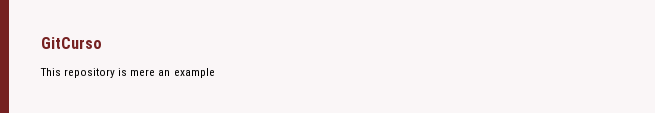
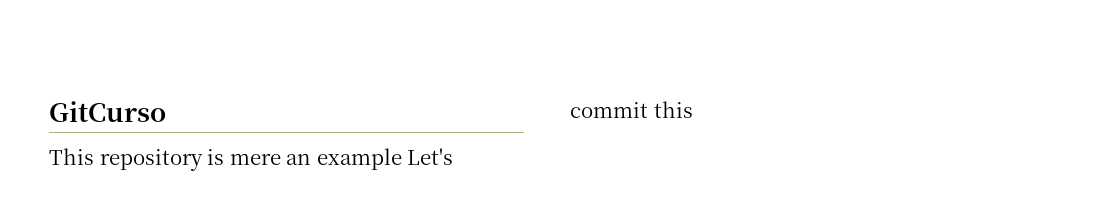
- This repository is mere an example
+ This repository is mere an example Let's commit this

